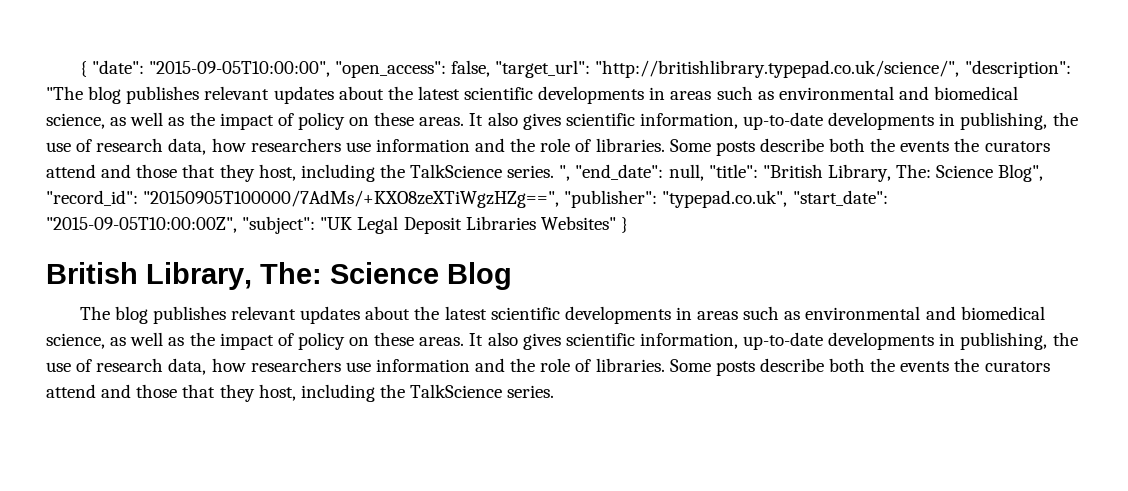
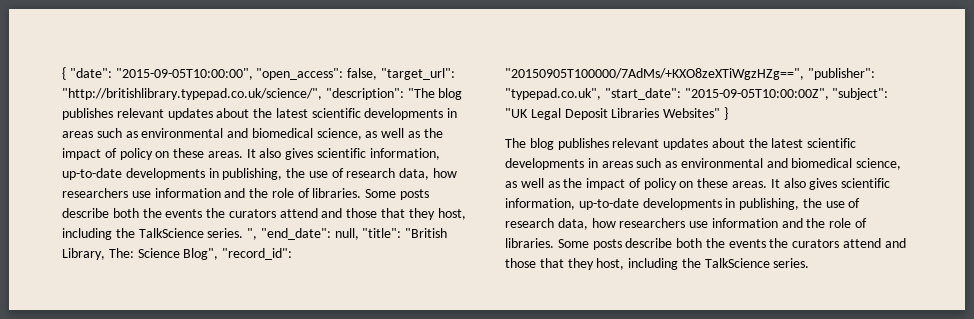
- British Library, The: Science Blog

